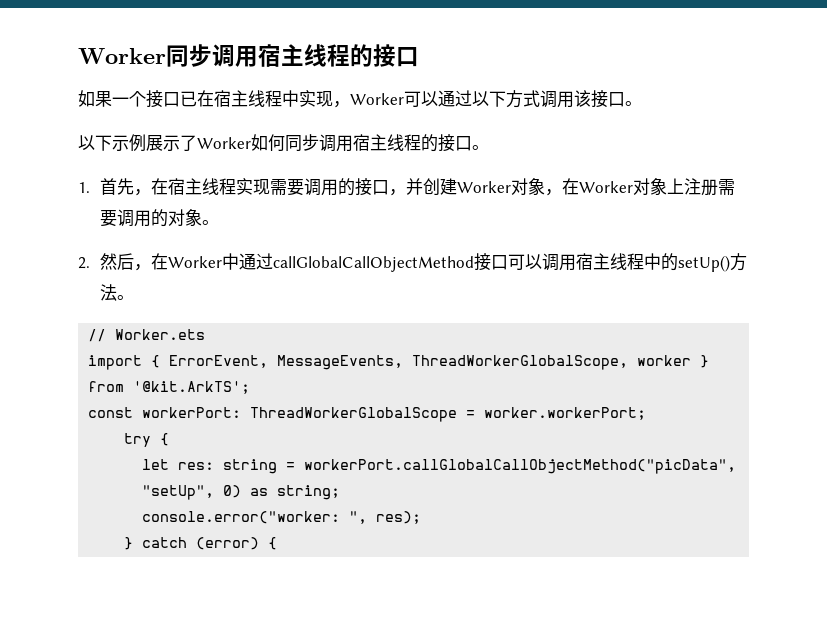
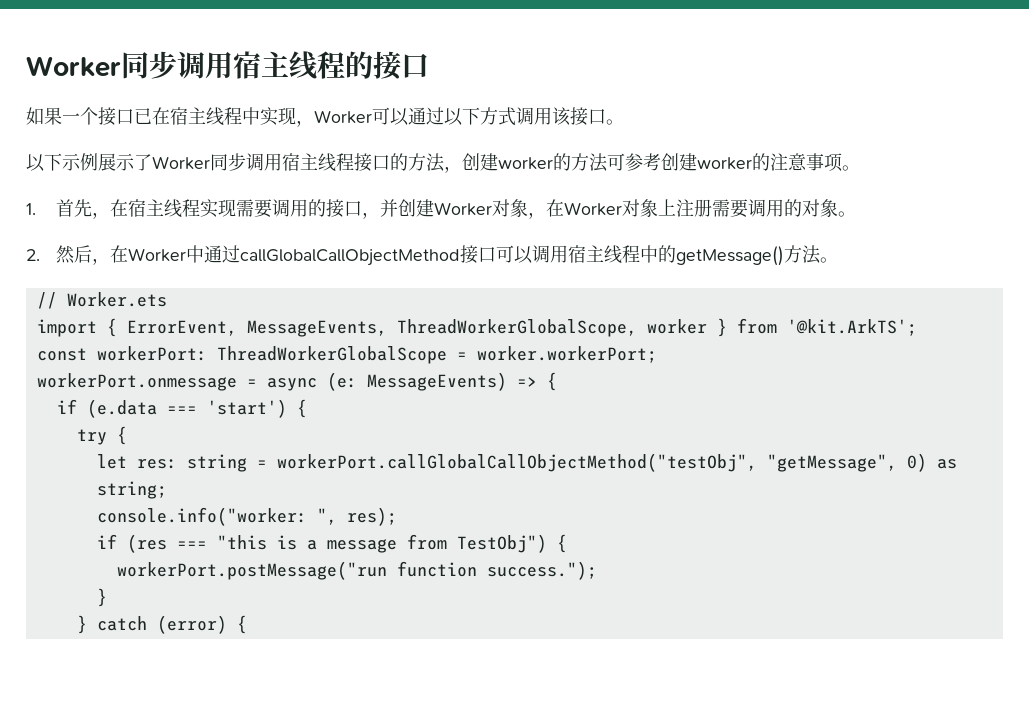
- 以下示例展示了Worker如何同步调用宿主线程的接口。
+ 以下示例展示了Worker同步调用宿主线程接口的方法，创建worker的方法可参考创建worker的注意事项。
- 2.然后，在Worker中通过callGlobalCallObjectMethod接口可以调用宿主线程中的setUp()方法。
+ 2.然后，在Worker中通过callGlobalCallObjectMethod接口可以调用宿主线程中的getMessage()方法。
+ workerPort.onmessage = async (e: MessageEvents) => {
+ if (e.data === 'start') {
- let res: string = workerPort.callGlobalCallObjectMethod("picData", "setUp", 0) as string;
+ let res: string = workerPort.callGlobalCallObjectMethod("testObj", "getMessage", 0) as string;
- console.error("worker: ", res);
+ console.info("worker: ", res);
+ if (res === "this is a message from TestObj") {
+ workerPort.postMessage("run function success.");
+ }

